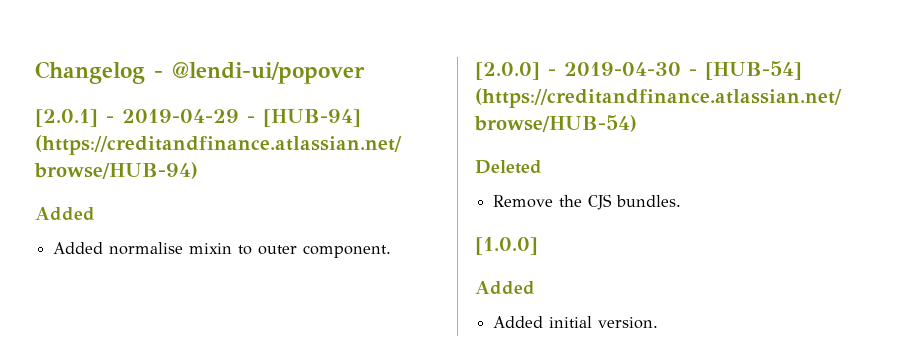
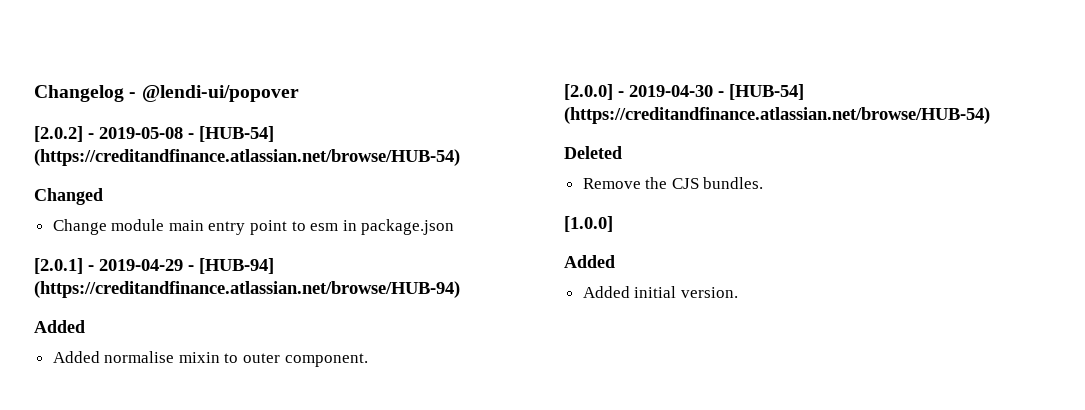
+ [2.0.2] - 2019-05-08 - [HUB-54] (https://creditandfinance.atlassian.net/browse/HUB-54)
+ Changed
+ Change module main entry point to esm in package.json

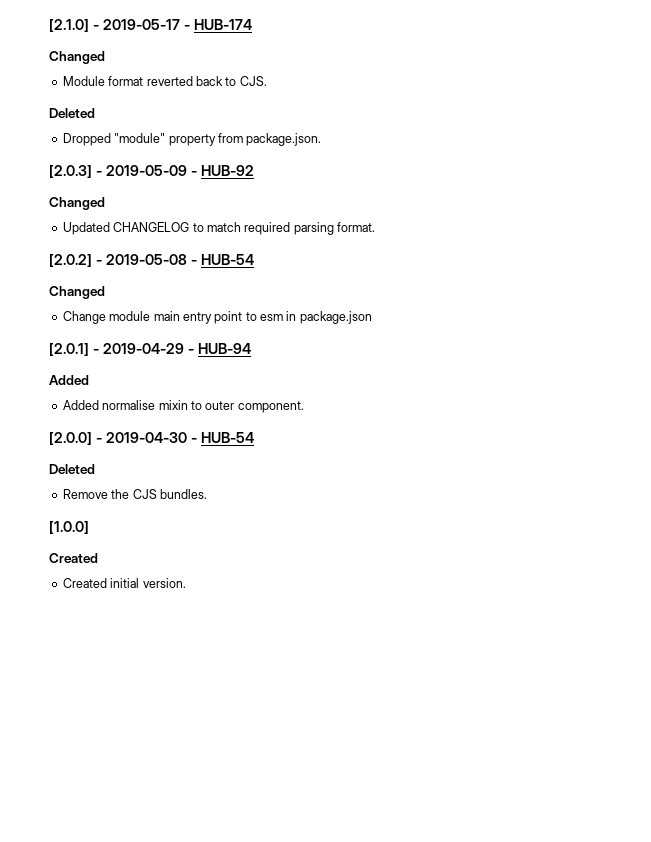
- Changelog - @lendi-ui/popover
+ [2.1.0] - 2019-05-17 - HUB-174
+ Changed
+ Module format reverted back to CJS.
+ Deleted
+ Dropped "module" property from package.json.
+ [2.0.3] - 2019-05-09 - HUB-92
+ Changed
+ Updated CHANGELOG to match required parsing format.
- [2.0.2] - 2019-05-08 - [HUB-54] (https://creditandfinance.atlassian.net/browse/HUB-54)
+ [2.0.2] - 2019-05-08 - HUB-54
- [2.0.1] - 2019-04-29 - [HUB-94] (https://creditandfinance.atlassian.net/browse/HUB-94)
+ [2.0.1] - 2019-04-29 - HUB-94
- [2.0.0] - 2019-04-30 - [HUB-54] (https://creditandfinance.atlassian.net/browse/HUB-54)
+ [2.0.0] - 2019-04-30 - HUB-54
  [1.0.0]
- Added
- Added initial version.
+ Created
+ Created initial version.

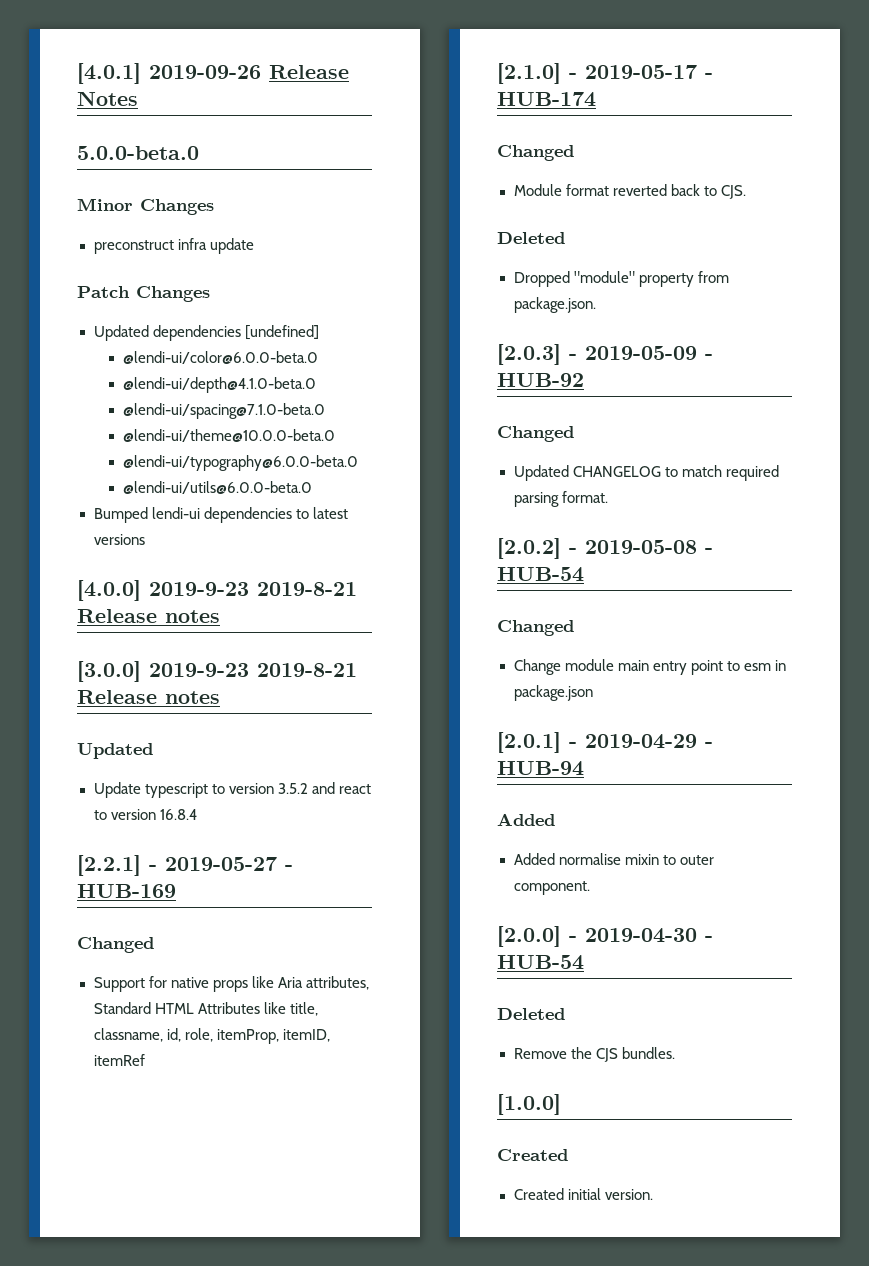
+ [4.0.1] 2019-09-26 Release Notes
+ 5.0.0-beta.0
+ Minor Changes
+ preconstruct infra update
+ Patch Changes
+ Updated dependencies [undefined]
+ @lendi-ui/color@6.0.0-beta.0
+ @lendi-ui/depth@4.1.0-beta.0
+ @lendi-ui/spacing@7.1.0-beta.0
+ @lendi-ui/theme@10.0.0-beta.0
+ @lendi-ui/typography@6.0.0-beta.0
+ @lendi-ui/utils@6.0.0-beta.0
+ Bumped lendi-ui dependencies to latest versions
+ [4.0.0] 2019-9-23 2019-8-21 Release notes
+ [3.0.0] 2019-9-23 2019-8-21 Release notes
+ Updated
+ Update typescript to version 3.5.2 and react to version 16.8.4
+ [2.2.1] - 2019-05-27 - HUB-169
+ Changed
+ Support for native props like Aria attributes, Standard HTML Attributes like title, classname, id, role, itemProp, itemID, itemRef

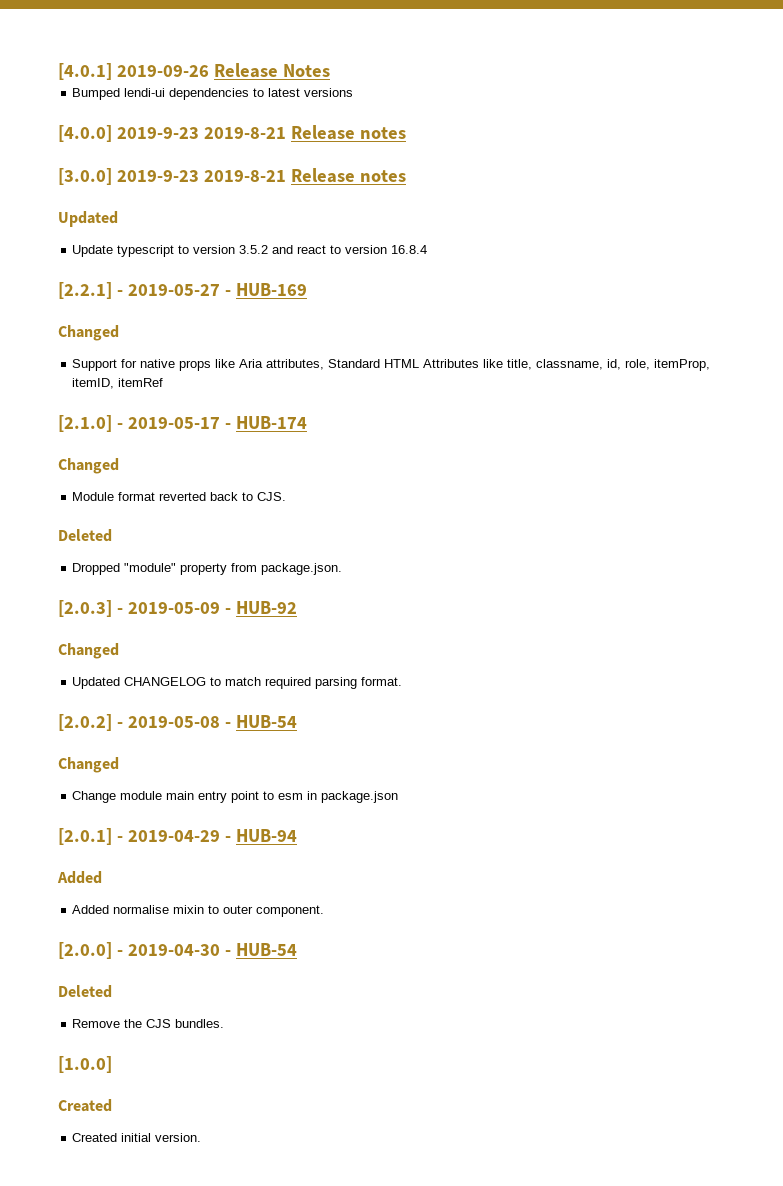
- 5.0.0-beta.0
- Minor Changes
- preconstruct infra update
- Patch Changes
- Updated dependencies [undefined]
- @lendi-ui/color@6.0.0-beta.0
- @lendi-ui/depth@4.1.0-beta.0
- @lendi-ui/spacing@7.1.0-beta.0
- @lendi-ui/theme@10.0.0-beta.0
- @lendi-ui/typography@6.0.0-beta.0
- @lendi-ui/utils@6.0.0-beta.0

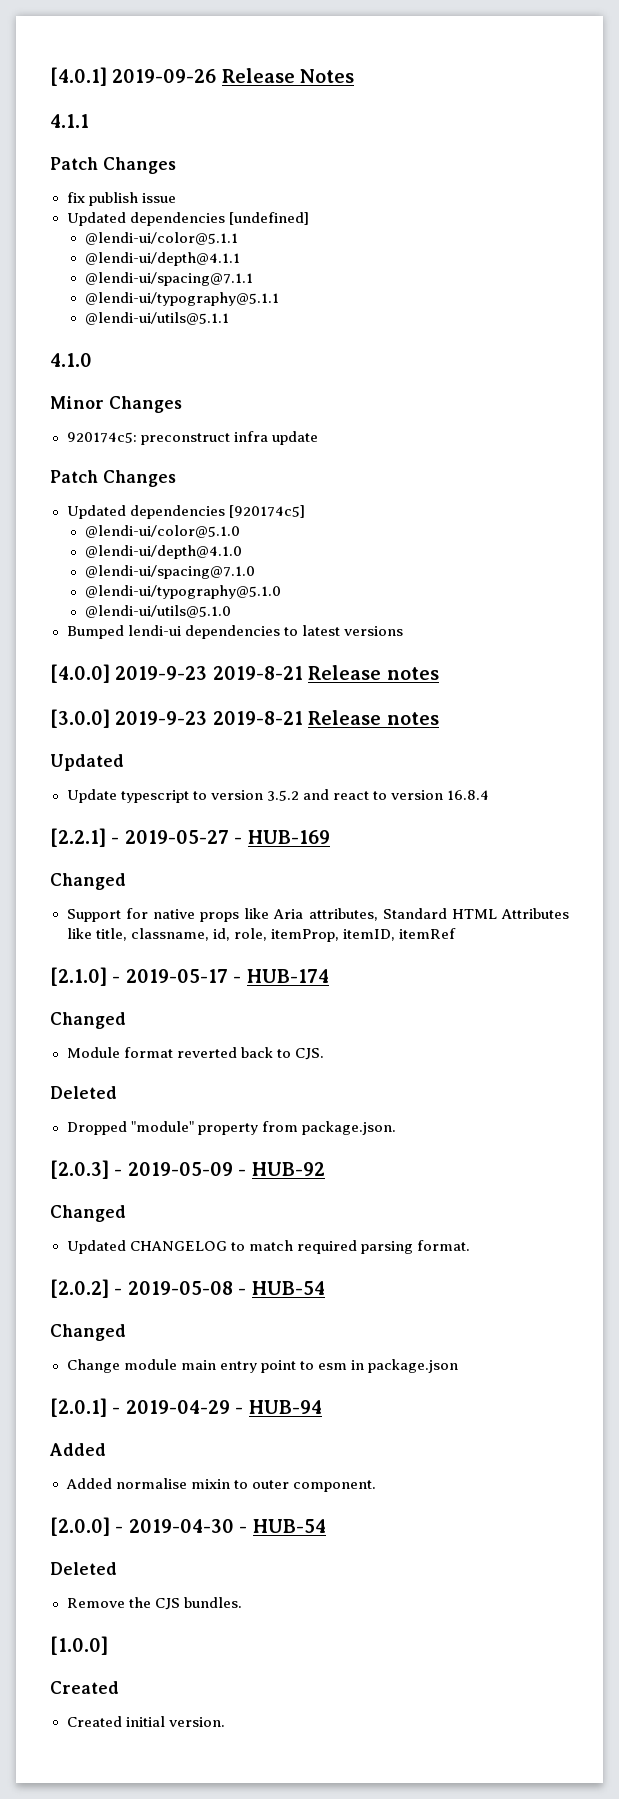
+ 4.1.1
+ Patch Changes
+ fix publish issue
+ Updated dependencies [undefined]
+ @lendi-ui/color@5.1.1
+ @lendi-ui/depth@4.1.1
+ @lendi-ui/spacing@7.1.1
+ @lendi-ui/typography@5.1.1
+ @lendi-ui/utils@5.1.1
+ 4.1.0
+ Minor Changes
+ 920174c5: preconstruct infra update
+ Patch Changes
+ Updated dependencies [920174c5]
+ @lendi-ui/color@5.1.0
+ @lendi-ui/depth@4.1.0
+ @lendi-ui/spacing@7.1.0
+ @lendi-ui/typography@5.1.0
+ @lendi-ui/utils@5.1.0

